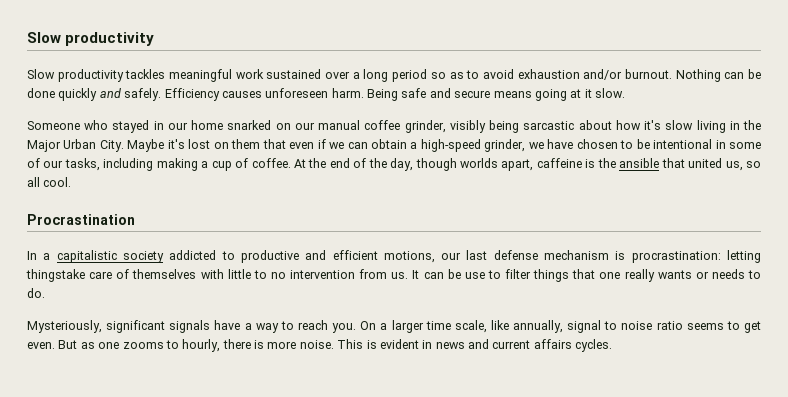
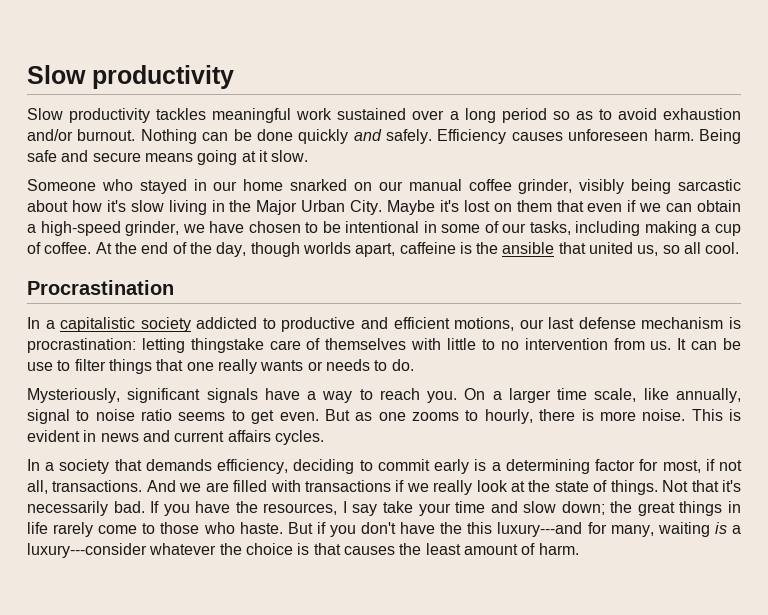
+ In a society that demands efficiency, deciding to commit early is a determining factor for most, if not all, transactions. And we are filled with transactions if we really look at the state of things. Not that it's necessarily bad. If you have the resources, I say take your time and slow down; the great things in life rarely come to those who haste. But if you don't have the this luxury---and for many, waiting is a luxury---consider whatever the choice is that causes the least amount of harm.

